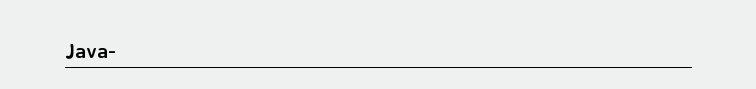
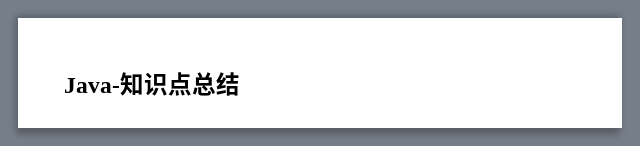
- Java-
+ Java-知识点总结

